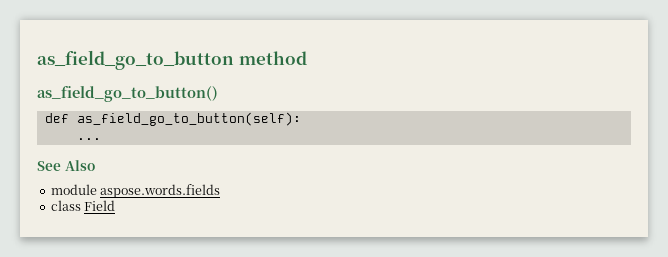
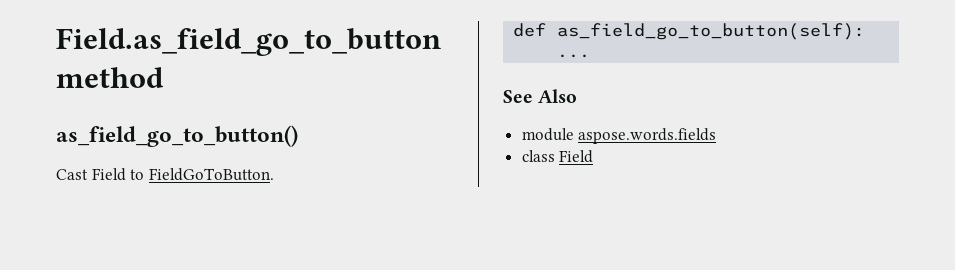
- as_field_go_to_button method
+ Field.as_field_go_to_button method
+ Cast Field to FieldGoToButton.

